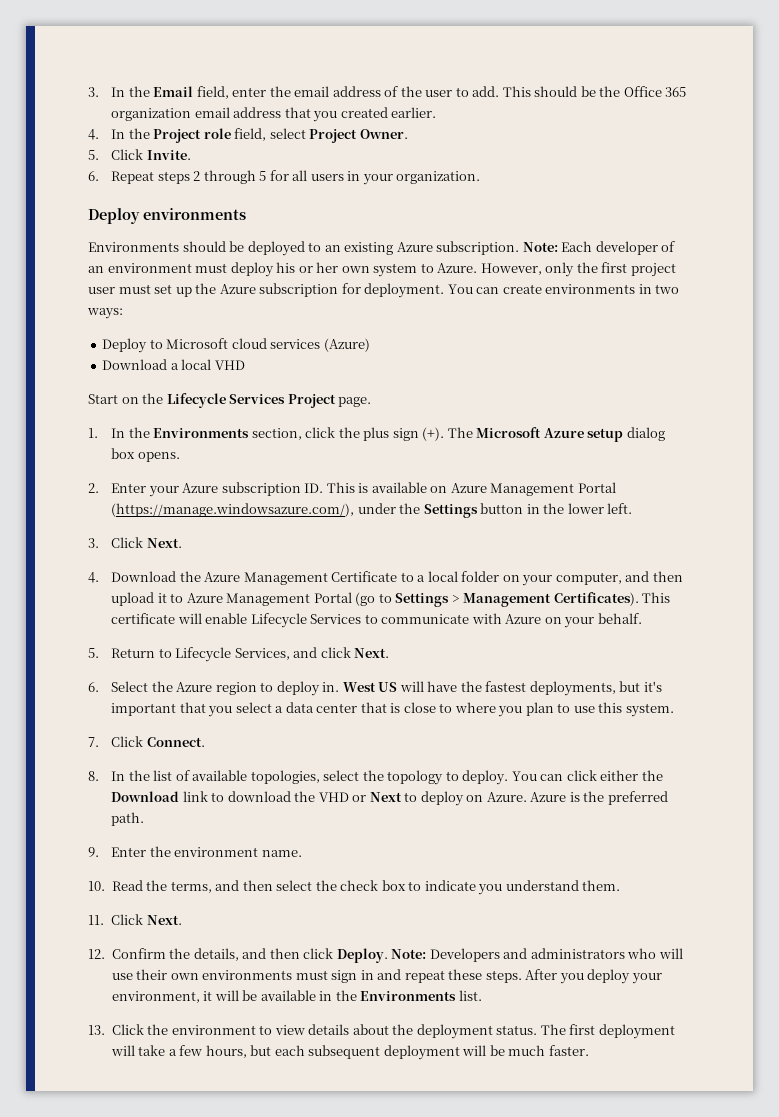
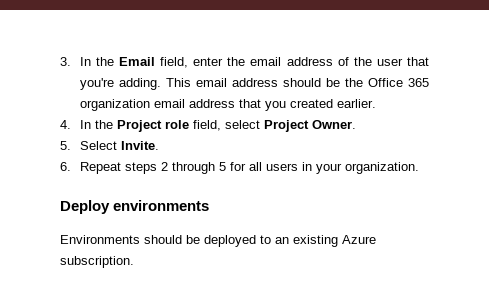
- 3. In the Email field, enter the email address of the user to add. This should be the Office 365 organization email address that you created earlier.
+ 3. In the Email field, enter the email address of the user that you're adding. This email address should be the Office 365 organization email address that you created earlier.
- 5. Click Invite.
+ 5. Select Invite.
- Note: Each developer of an environment must deploy his or her own system to Azure. However, only the first project user must set up the Azure subscription for deployment. You can create environments in two ways:
- Deploy to Microsoft cloud services (Azure)
- Download a local VHD
- Start on the Lifecycle Services Project page.
- 1. In the Environments section, click the plus sign (+). The Microsoft Azure setup dialog box opens.
- 2. Enter your Azure subscription ID. This is available on Azure Management Portal (https://manage.windowsazure.com/), under the Settings button in the lower left.
- 3. Click Next.
- 4. Download the Azure Management Certificate to a local folder on your computer, and then upload it to Azure Management Portal (go to Settings > Management Certificates). This certificate will enable Lifecycle Services to communicate with Azure on your behalf.
- 5. Return to Lifecycle Services, and click Next.
- 6. Select the Azure region to deploy in. West US will have the fastest deployments, but it's important that you select a data center that is close to where you plan to use this system.
- 7. Click Connect.
- 8. In the list of available topologies, select the topology to deploy. You can click either the Download link to download the VHD or Next to deploy on Azure. Azure is the preferred path.
- 9. Enter the environment name.
- 10. Read the terms, and then select the check box to indicate you understand them.
- 11. Click Next.
- 12. Confirm the details, and then click Deploy. Note: Developers and administrators who will use their own environments must sign in and repeat these steps. After you deploy your environment, it will be available in the Environments list.
- 13. Click the environment to view details about the deployment status. The first deployment will take a few hours, but each subsequent deployment will be much faster.

